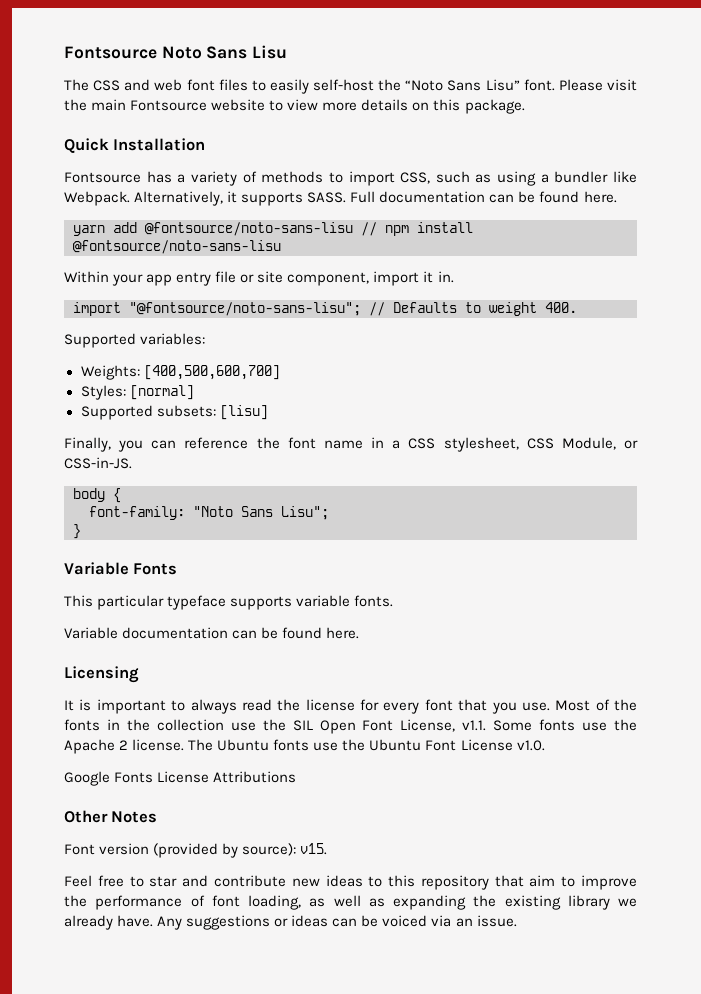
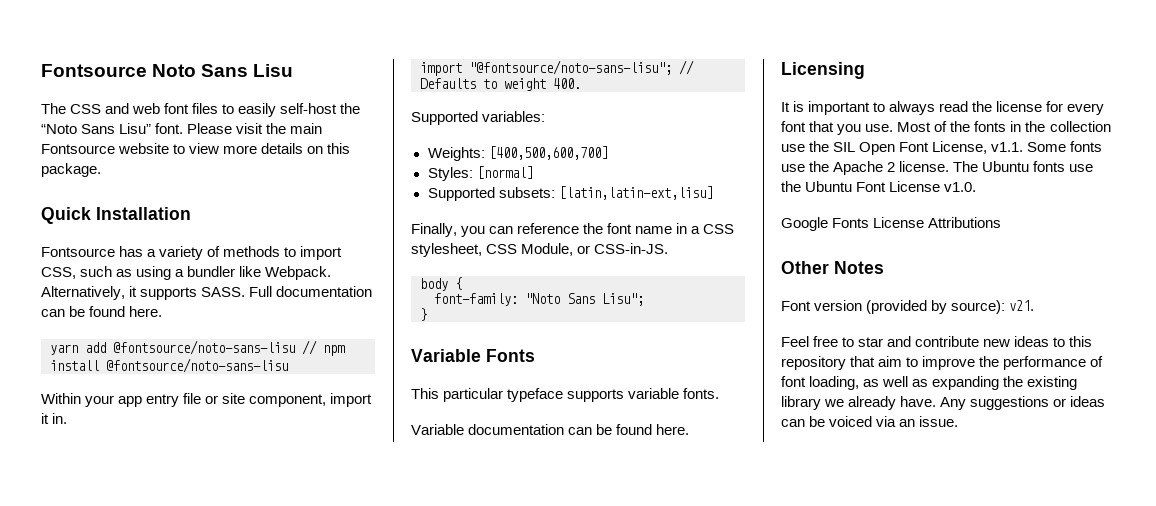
- Supported subsets: [lisu]
+ Supported subsets: [latin,latin-ext,lisu]
- Font version (provided by source): v15.
+ Font version (provided by source): v21.

